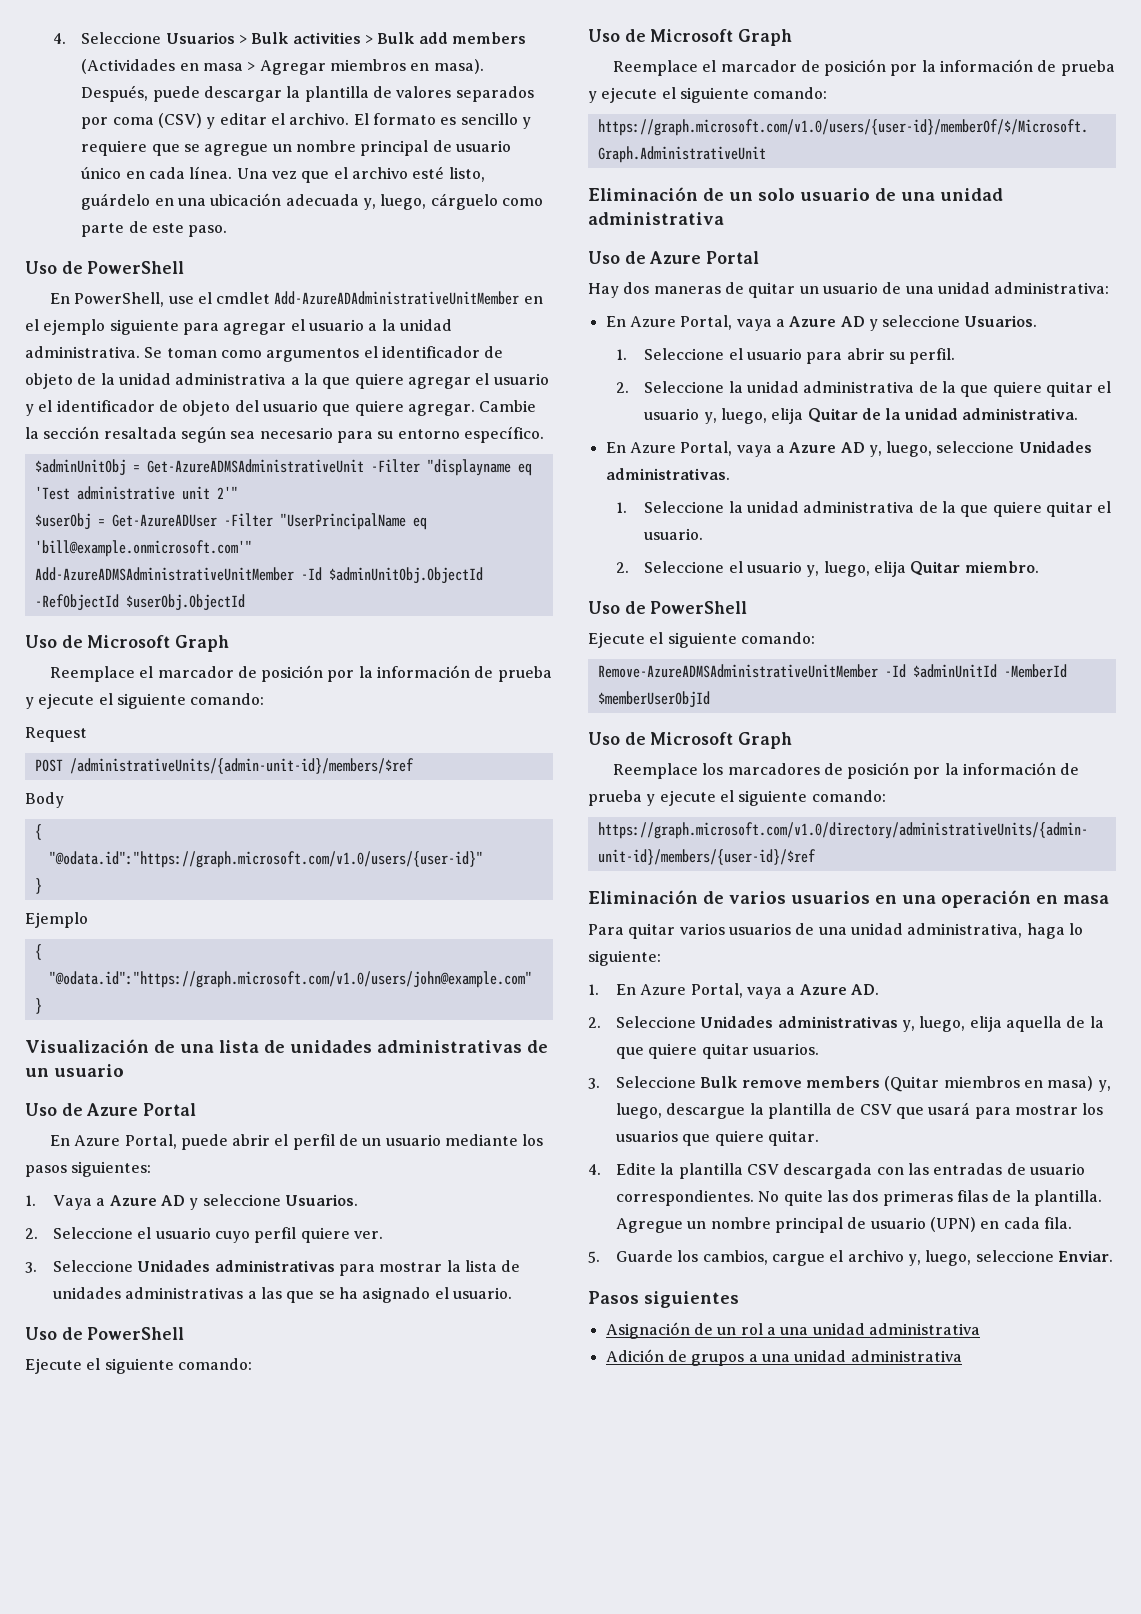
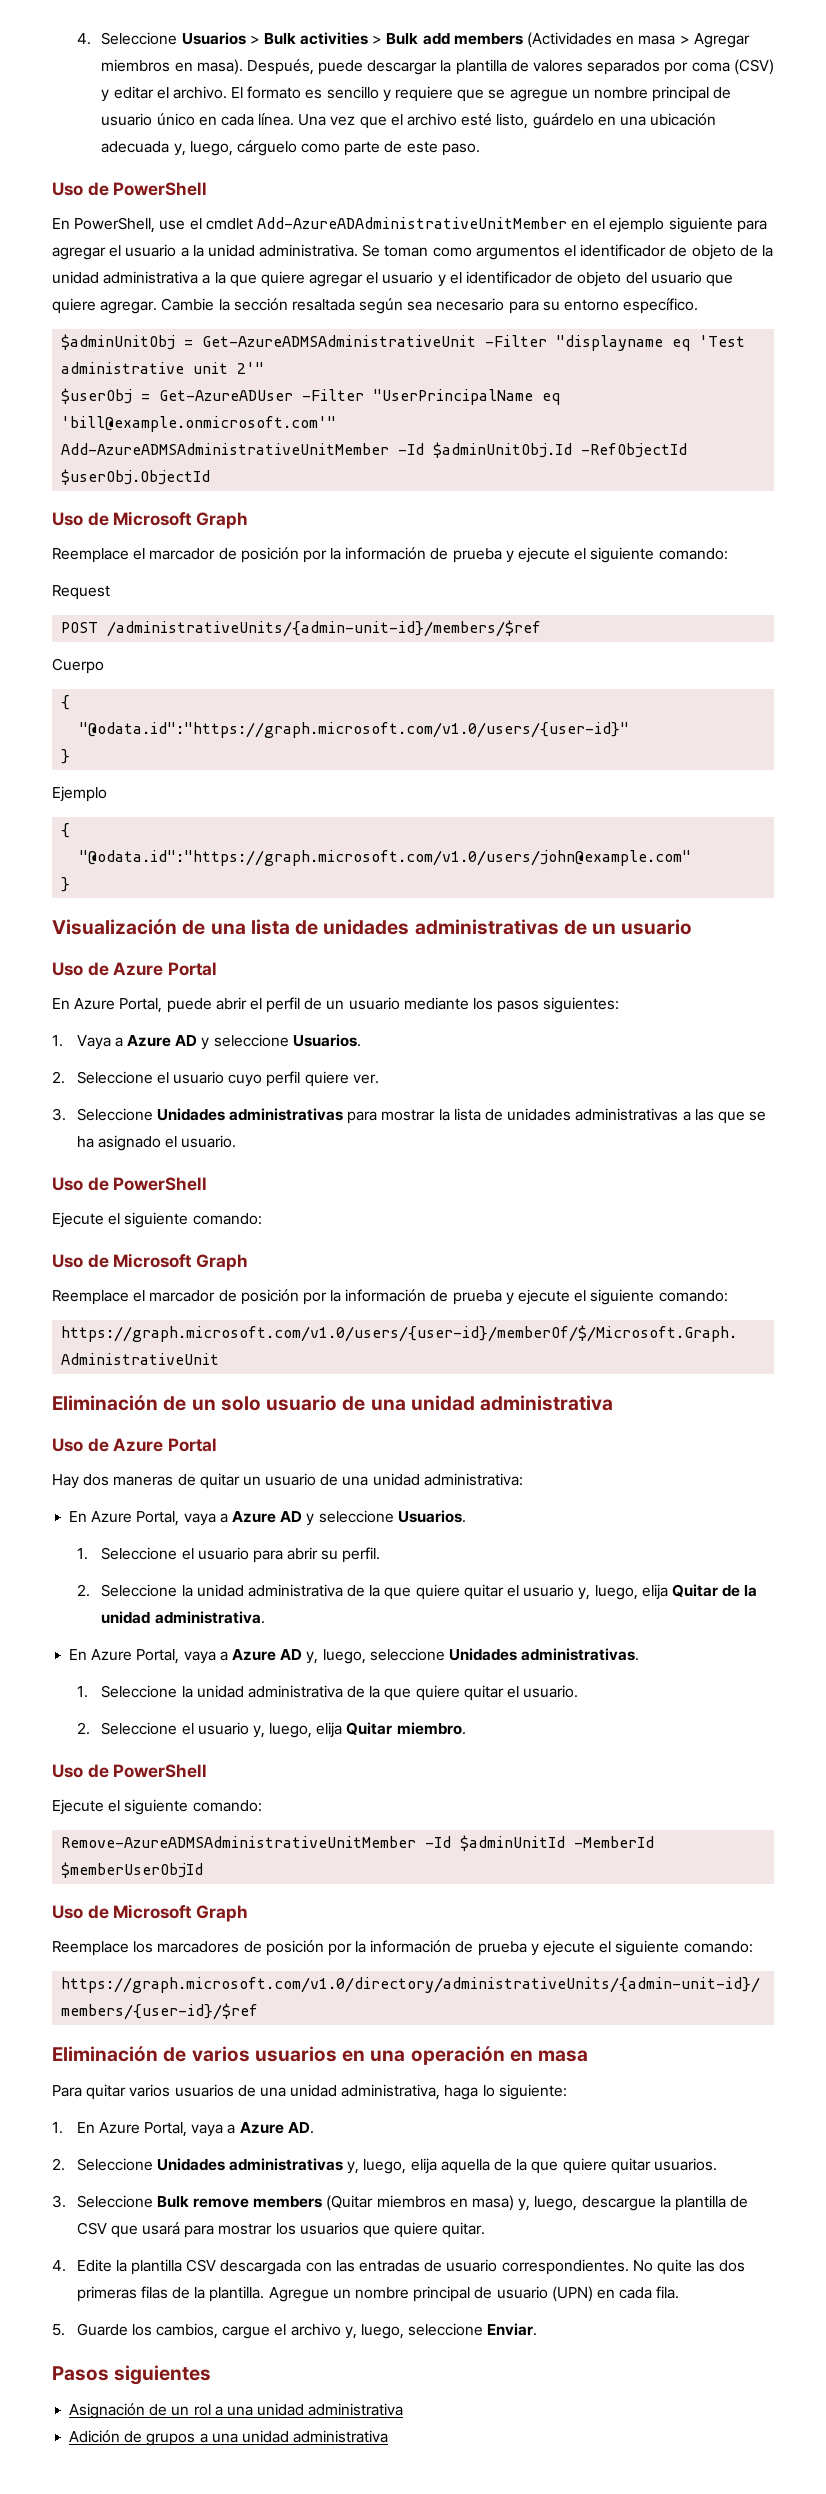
- Add-AzureADMSAdministrativeUnitMember -Id $adminUnitObj.ObjectId -RefObjectId $userObj.ObjectId
+ Add-AzureADMSAdministrativeUnitMember -Id $adminUnitObj.Id -RefObjectId $userObj.ObjectId
- Body
+ Cuerpo

